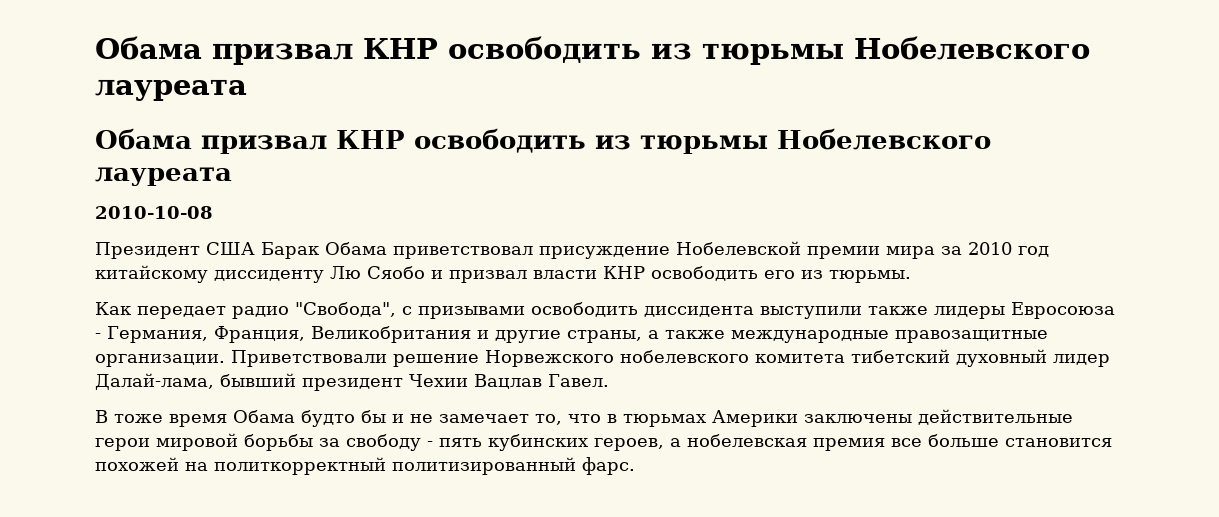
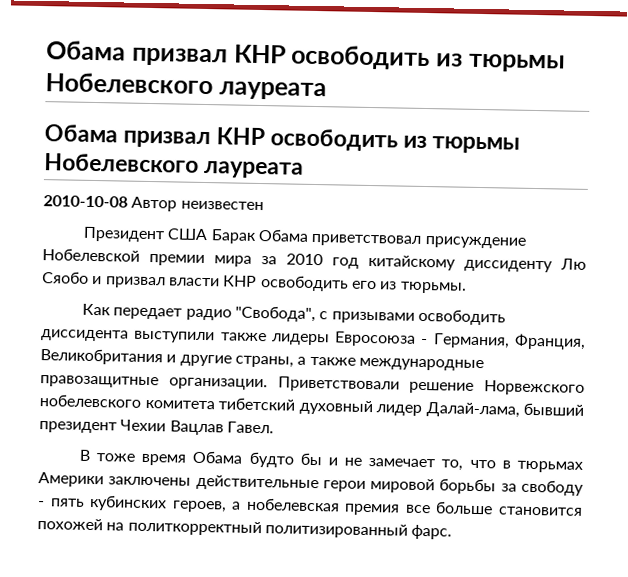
- 2010-10-08
+ 2010-10-08 Автор неизвестен

